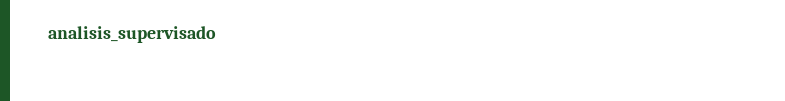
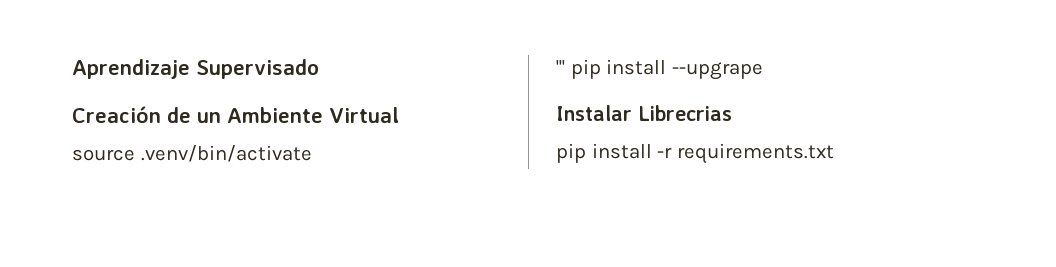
- analisis_supervisado
+ Aprendizaje Supervisado
+ Creación de un Ambiente Virtual
+ source .venv/bin/activate
+ ''' pip install --upgrape
+ Instalar Librecrias
+ pip install -r requirements.txt

